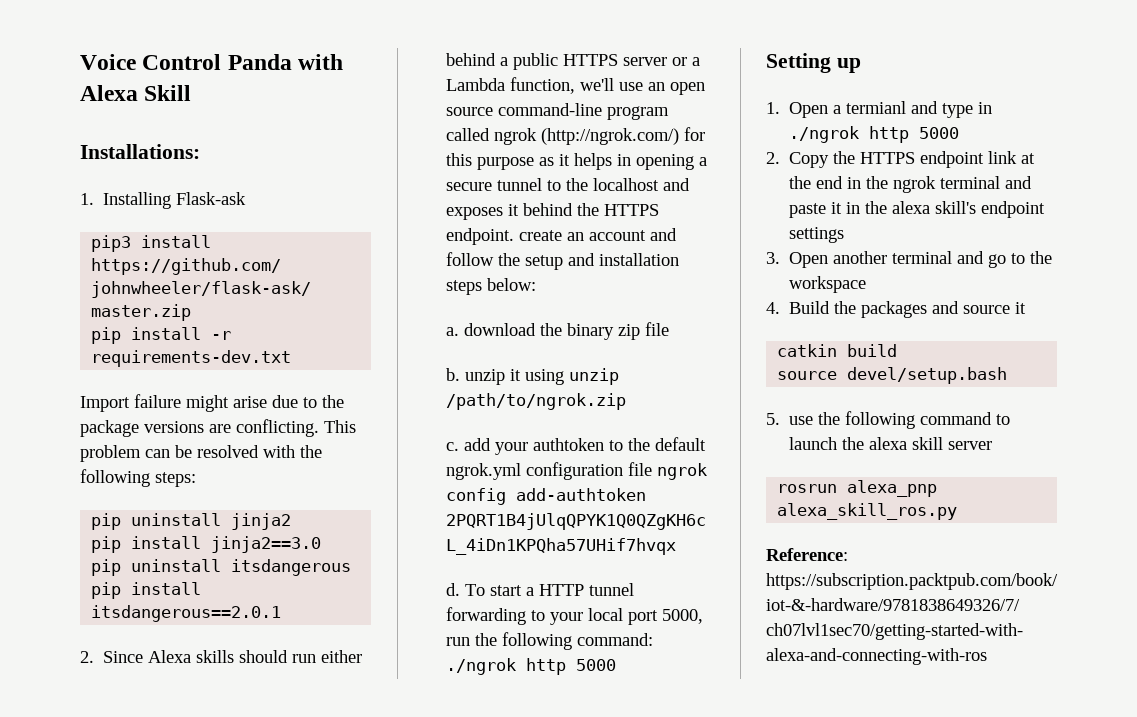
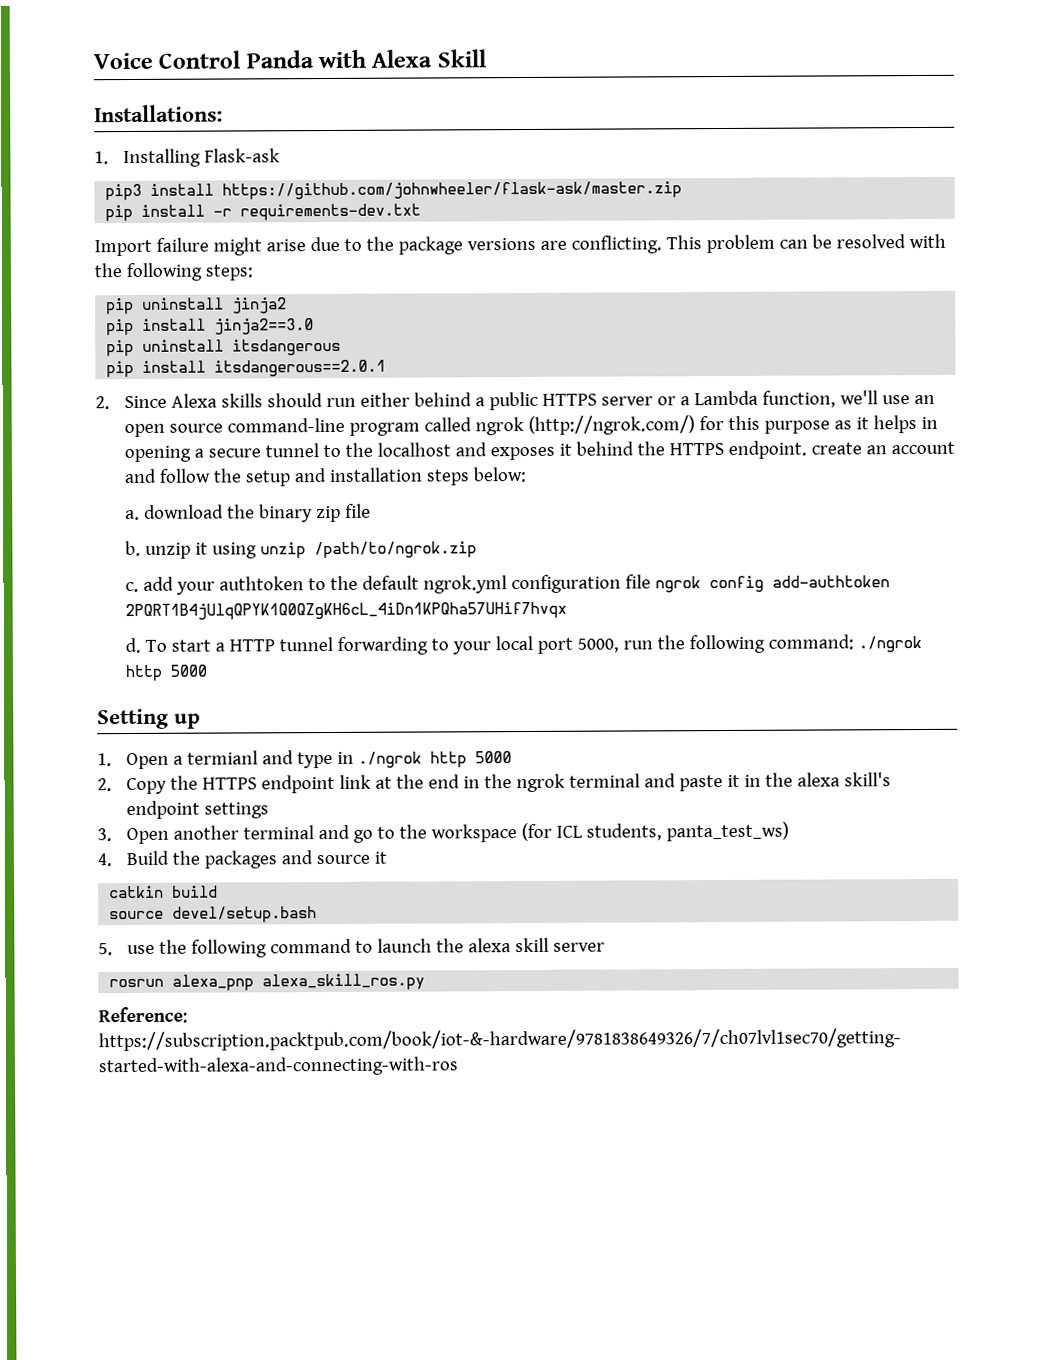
- 3. Open another terminal and go to the workspace
+ 3. Open another terminal and go to the workspace (for ICL students, panta_test_ws)

